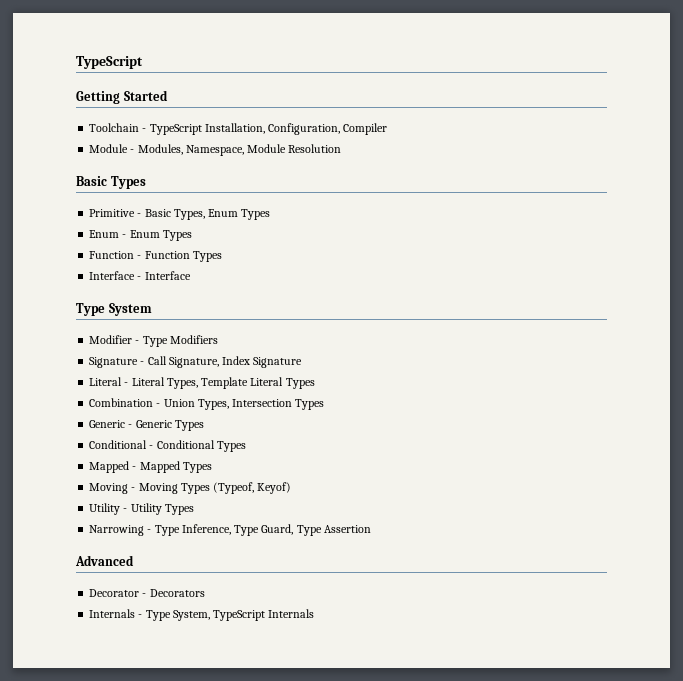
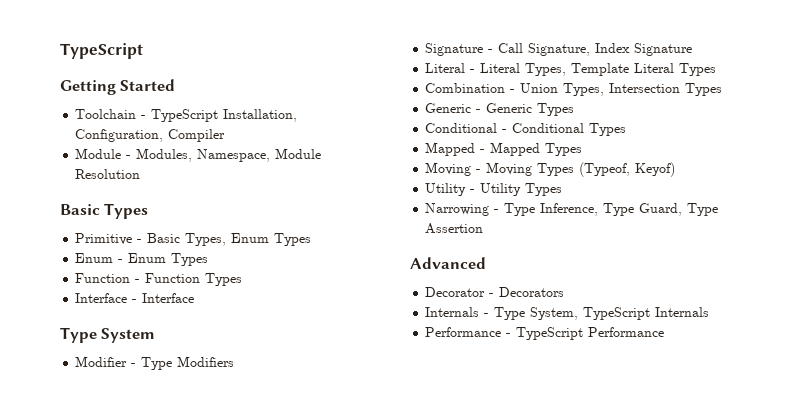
+ Performance - TypeScript Performance

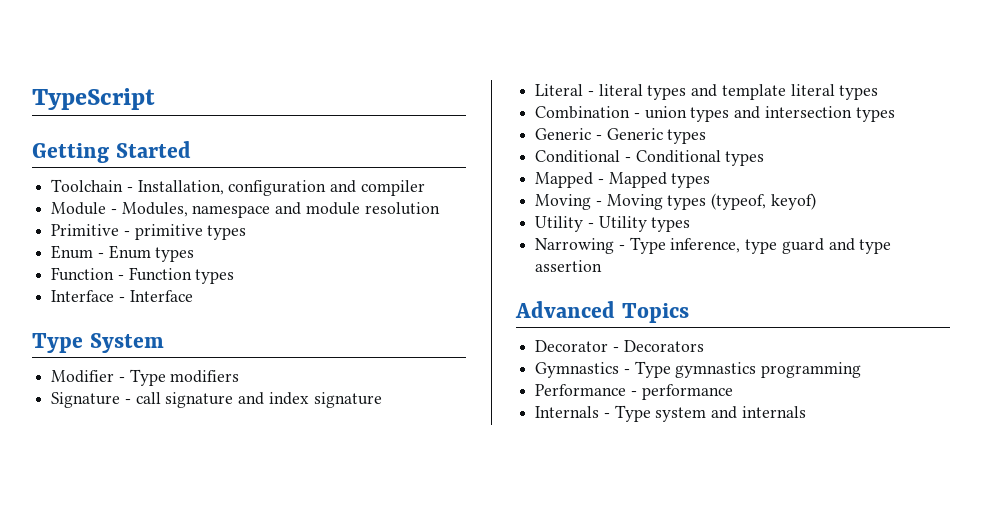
- Toolchain - TypeScript Installation, Configuration, Compiler
+ Toolchain - Installation, configuration and compiler
- Module - Modules, Namespace, Module Resolution
- Basic Types
- Primitive - Basic Types, Enum Types
+ Module - Modules, namespace and module resolution
+ Primitive - primitive types
- Enum - Enum Types
+ Enum - Enum types
- Function - Function Types
+ Function - Function types
- Modifier - Type Modifiers
+ Modifier - Type modifiers
- Signature - Call Signature, Index Signature
- Literal - Literal Types, Template Literal Types
- Combination - Union Types, Intersection Types
+ Signature - call signature and index signature
+ Literal - literal types and template literal types
+ Combination - union types and intersection types
- Generic - Generic Types
+ Generic - Generic types
- Conditional - Conditional Types
+ Conditional - Conditional types
- Mapped - Mapped Types
+ Mapped - Mapped types
- Moving - Moving Types (Typeof, Keyof)
+ Moving - Moving types (typeof, keyof)
- Utility - Utility Types
+ Utility - Utility types
- Narrowing - Type Inference, Type Guard, Type Assertion
+ Narrowing - Type inference, type guard and type assertion
- Advanced
+ Advanced Topics
- Internals - Type System, TypeScript Internals
- Performance - TypeScript Performance
+ Gymnastics - Type gymnastics programming
+ Performance - performance
+ Internals - Type system and internals

